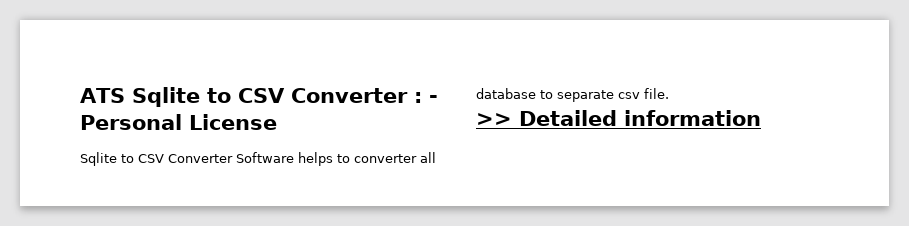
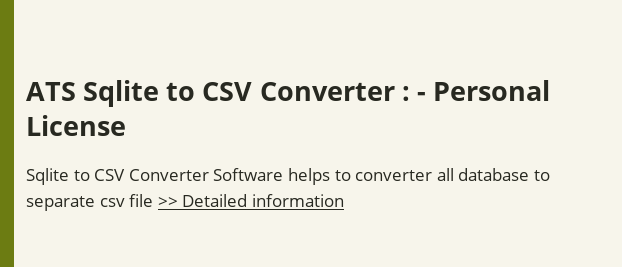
- Sqlite to CSV Converter Software helps to converter all database to separate csv file.
- >> Detailed information
+ Sqlite to CSV Converter Software helps to converter all database to separate csv file >> Detailed information

